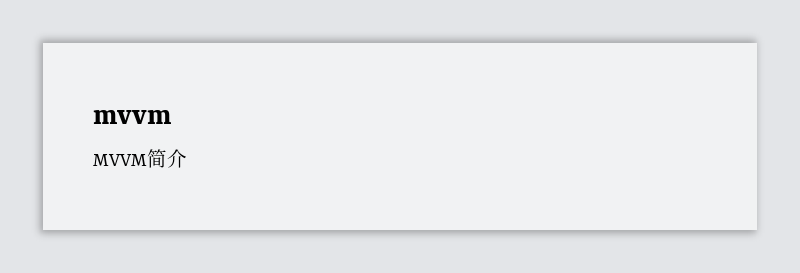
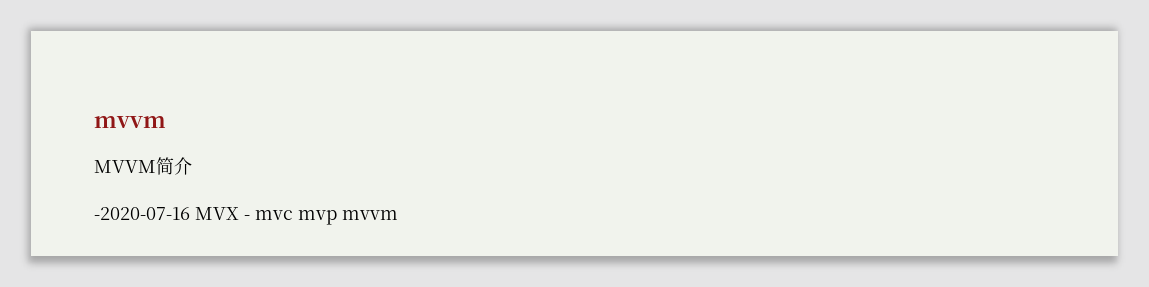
+ -2020-07-16 MVX - mvc mvp mvvm

